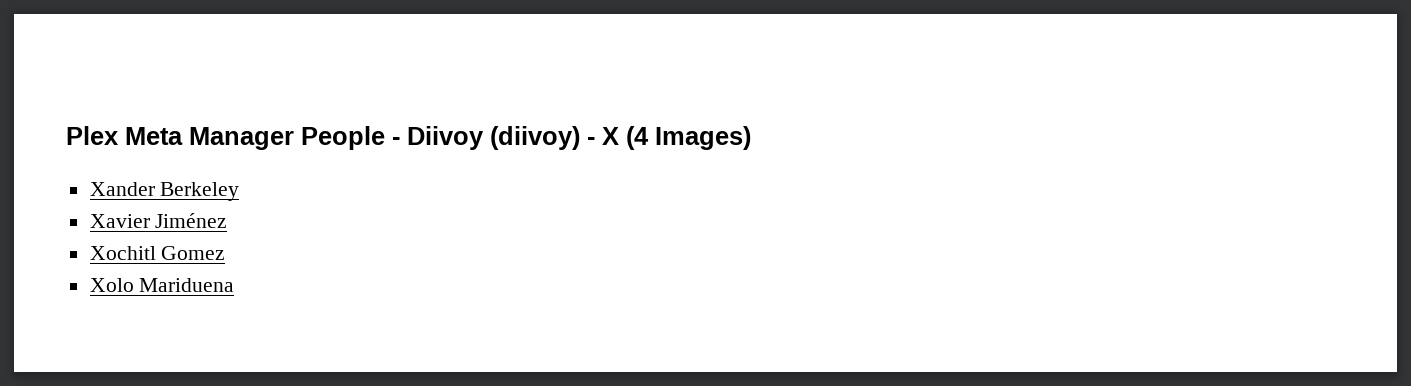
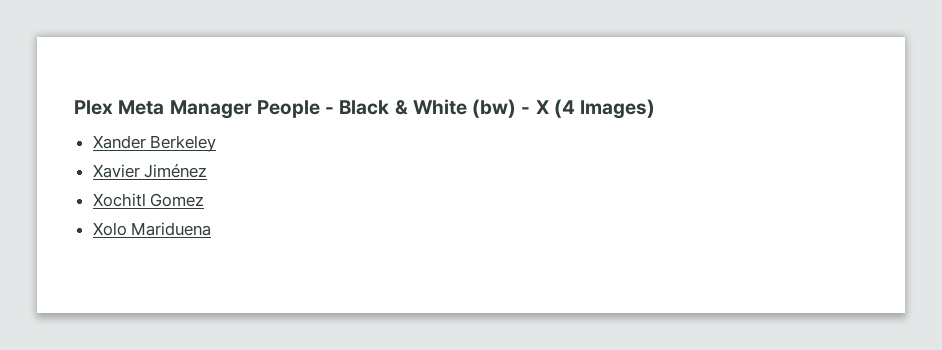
- Plex Meta Manager People - Diivoy (diivoy) - X (4 Images)
+ Plex Meta Manager People - Black & White (bw) - X (4 Images)

